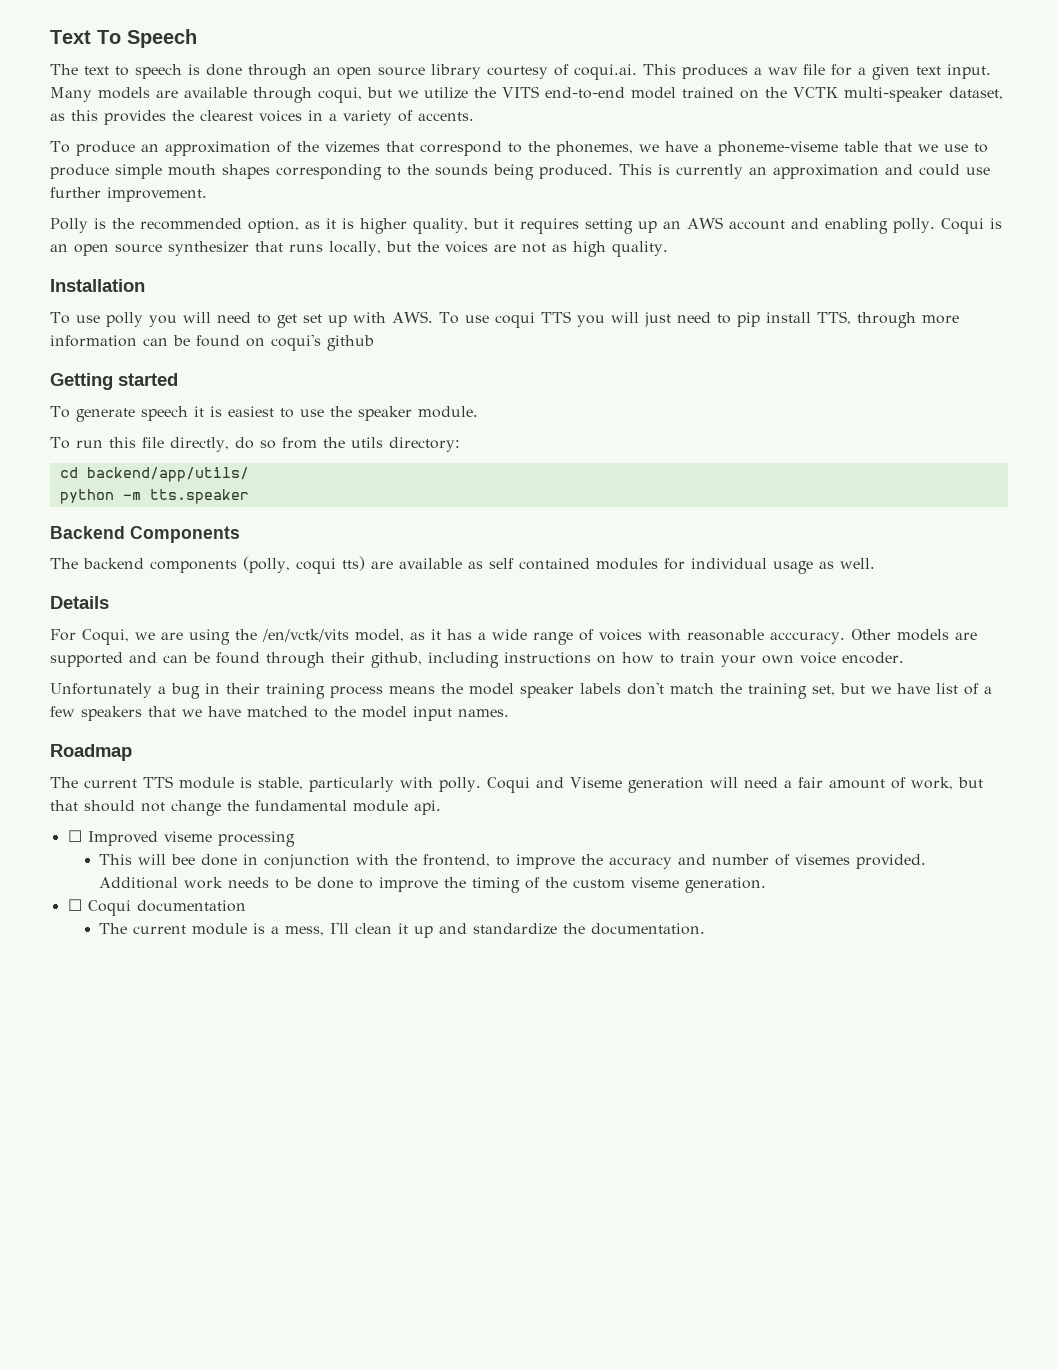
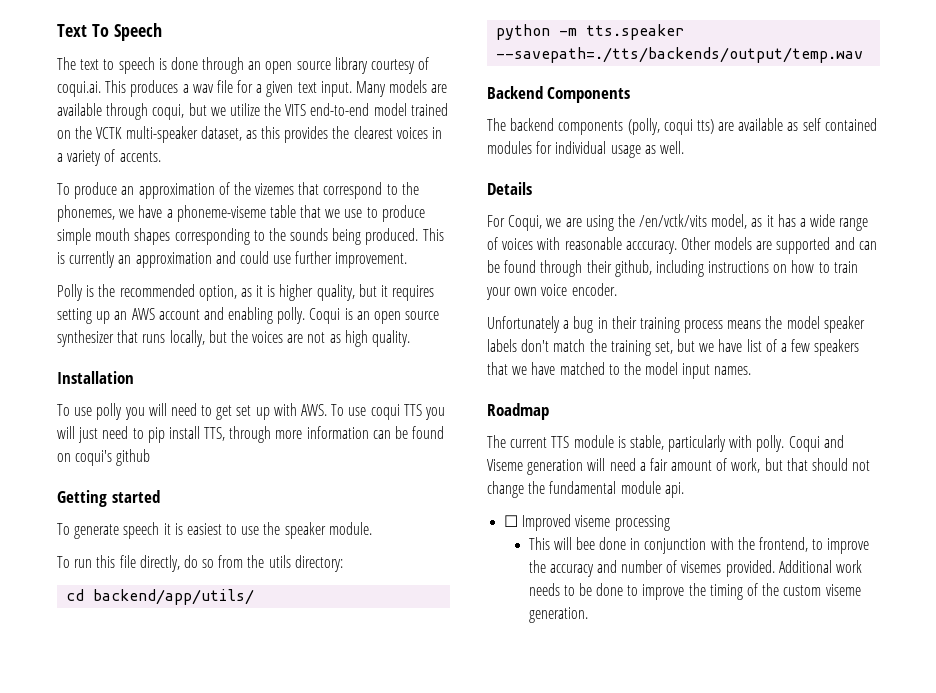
- python -m tts.speaker
+ python -m tts.speaker --savepath=./tts/backends/output/temp.wav
- ☐ Coqui documentation
- The current module is a mess, I'll clean it up and standardize the documentation.

